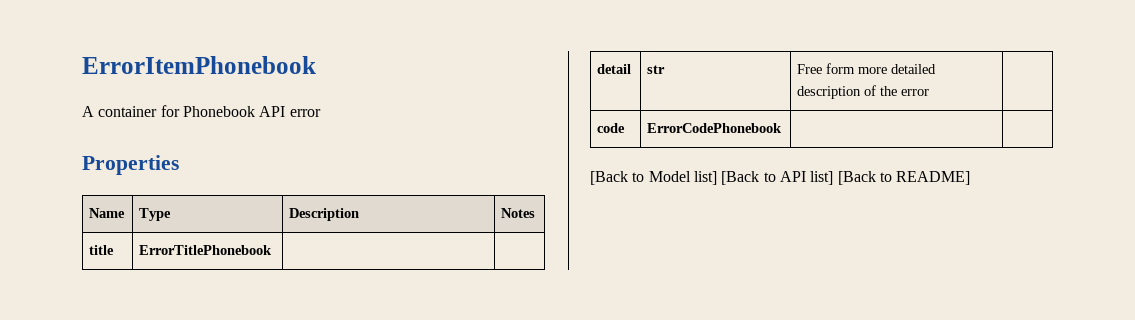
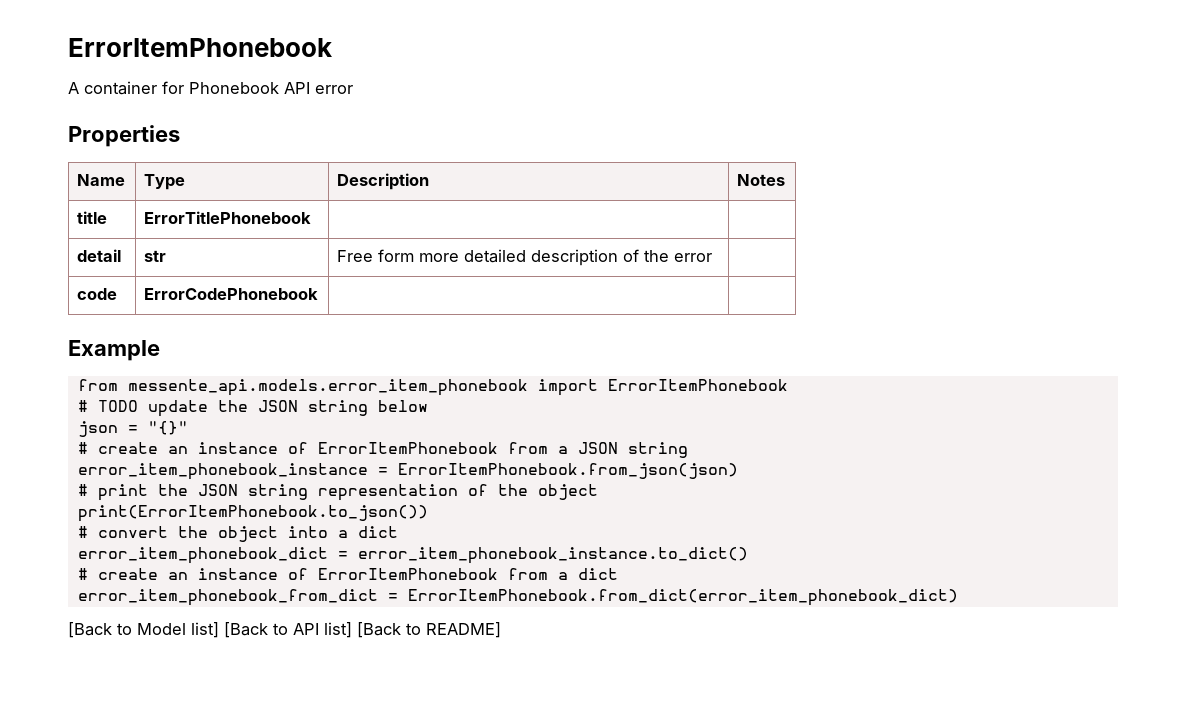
+ Example
+ from messente_api.models.error_item_phonebook import ErrorItemPhonebook
+ # TODO update the JSON string below
+ json = "{}"
+ # create an instance of ErrorItemPhonebook from a JSON string
+ error_item_phonebook_instance = ErrorItemPhonebook.from_json(json)
+ # print the JSON string representation of the object
+ print(ErrorItemPhonebook.to_json())
+ # convert the object into a dict
+ error_item_phonebook_dict = error_item_phonebook_instance.to_dict()
+ # create an instance of ErrorItemPhonebook from a dict
+ error_item_phonebook_from_dict = ErrorItemPhonebook.from_dict(error_item_phonebook_dict)

